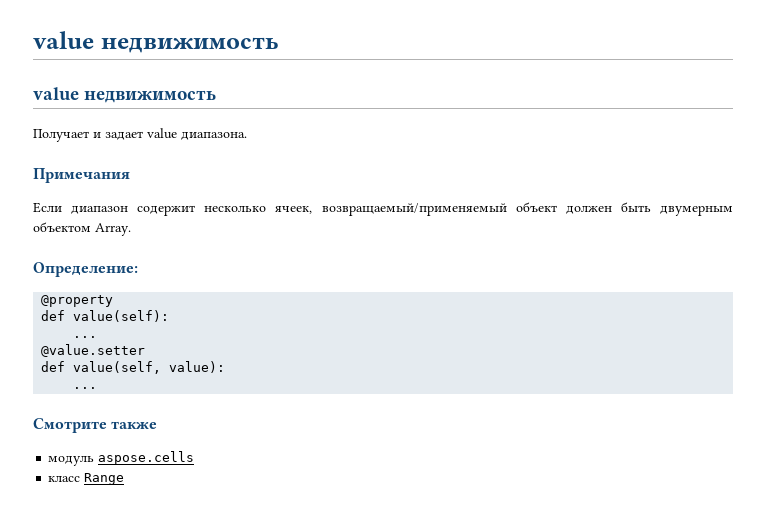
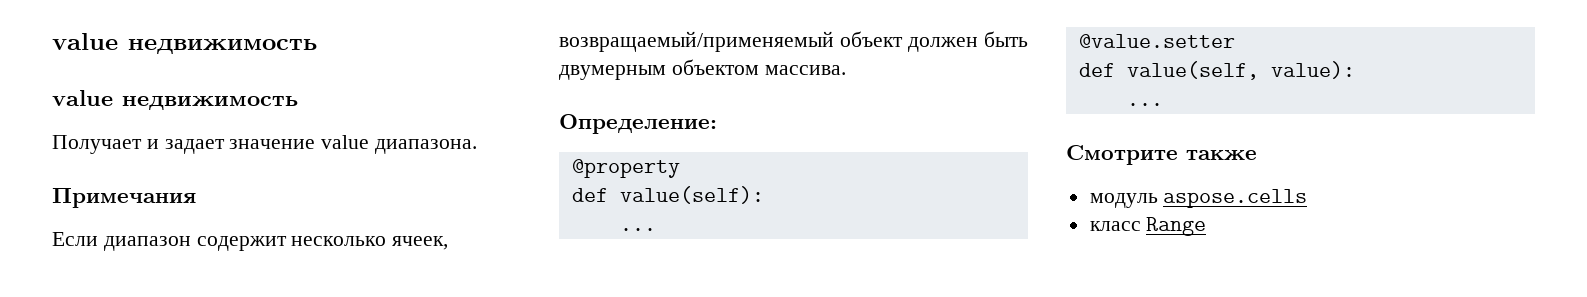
- Получает и задает value диапазона.
+ Получает и задает значение value диапазона.
- Если диапазон содержит несколько ячеек, возвращаемый/применяемый объект должен быть двумерным объектом Array.
+ Если диапазон содержит несколько ячеек, возвращаемый/применяемый объект должен быть двумерным объектом массива.

